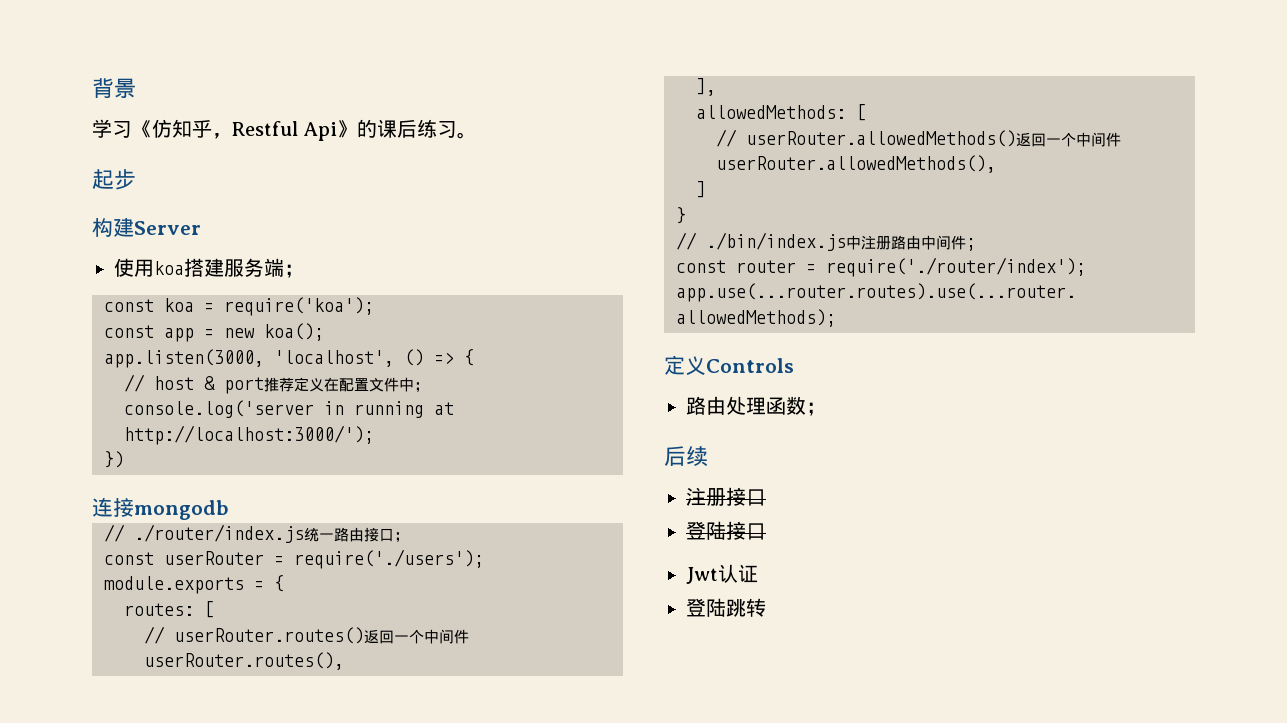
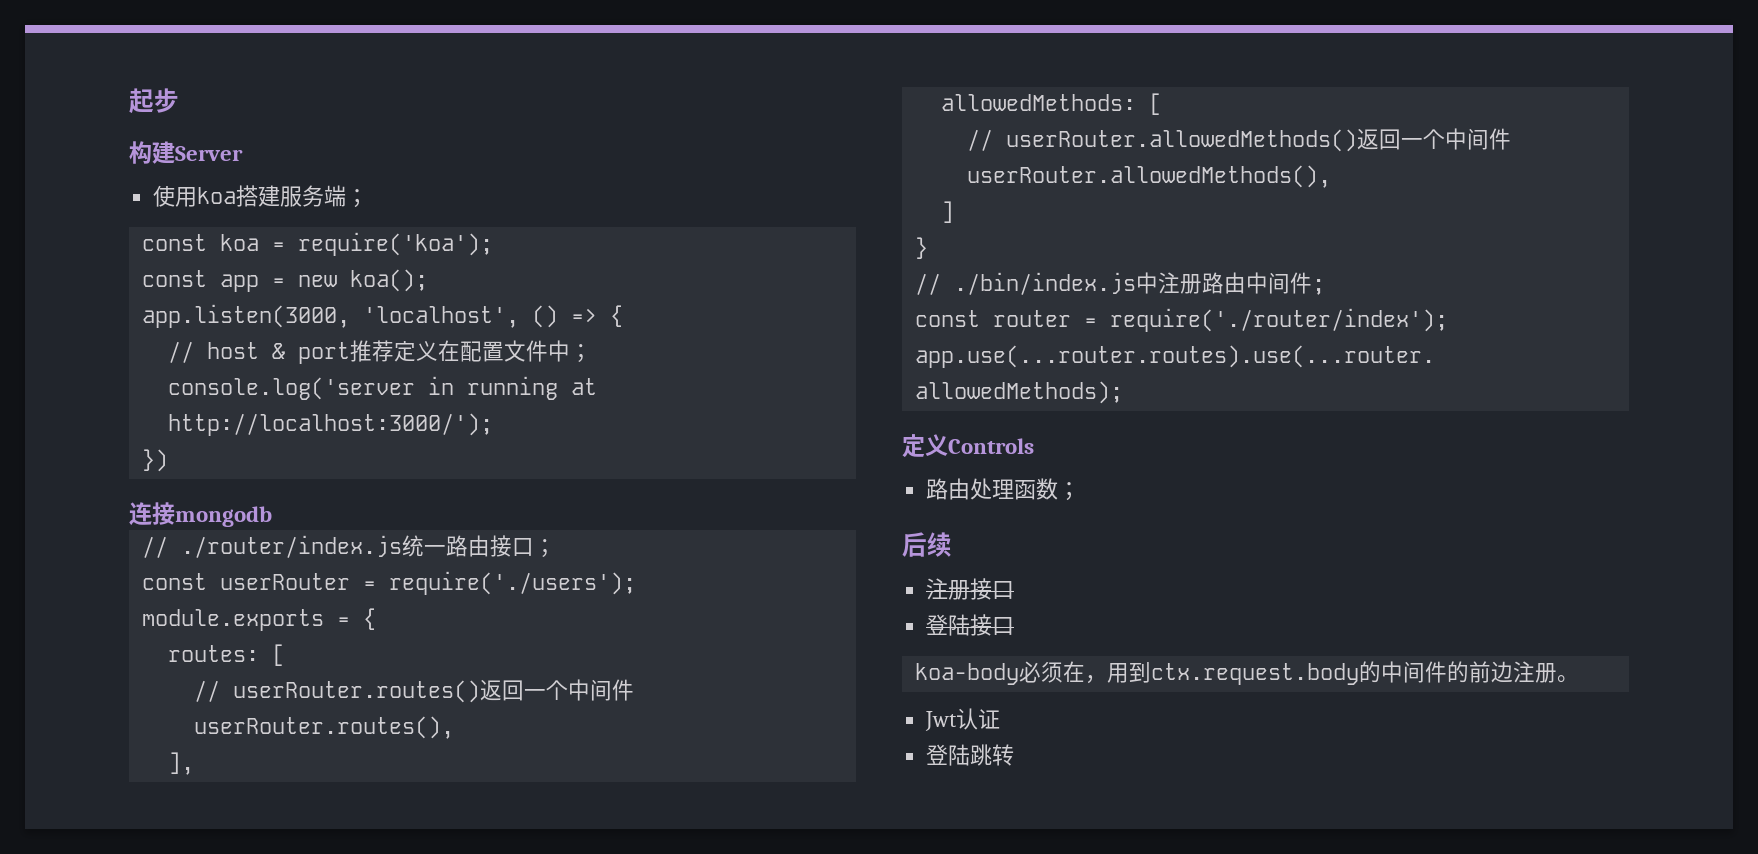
- 背景
- 学习《仿知乎，Restful Api》的课后练习。
+ koa-body必须在，用到ctx.request.body的中间件的前边注册。

